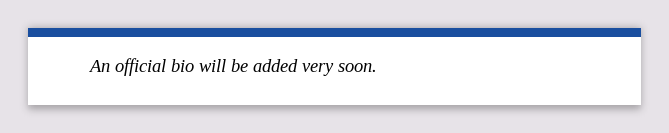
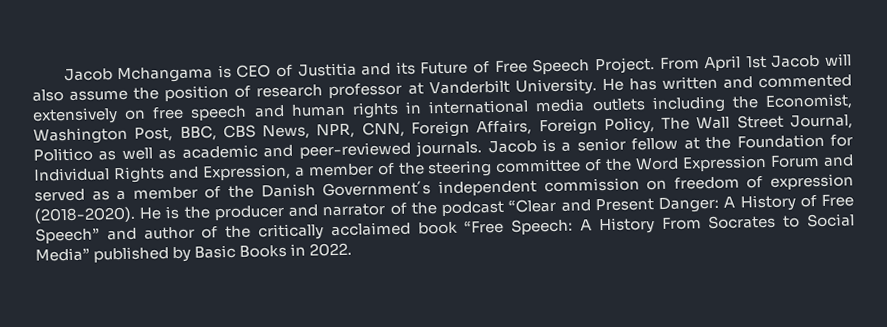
- An official bio will be added very soon.
+ Jacob Mchangama is CEO of Justitia and its Future of Free Speech Project. From April 1st Jacob will also assume the position of research professor at Vanderbilt University. He has written and commented extensively on free speech and human rights in international media outlets including the Economist, Washington Post, BBC, CBS News, NPR, CNN, Foreign Affairs, Foreign Policy, The Wall Street Journal, Politico as well as academic and peer-reviewed journals. Jacob is a senior fellow at the Foundation for Individual Rights and Expression, a member of the steering committee of the Word Expression Forum and served as a member of the Danish Government´s independent commission on freedom of expression (2018-2020). He is the producer and narrator of the podcast “Clear and Present Danger: A History of Free Speech” and author of the critically acclaimed book “Free Speech: A History From Socrates to Social Media” published by Basic Books in 2022.

